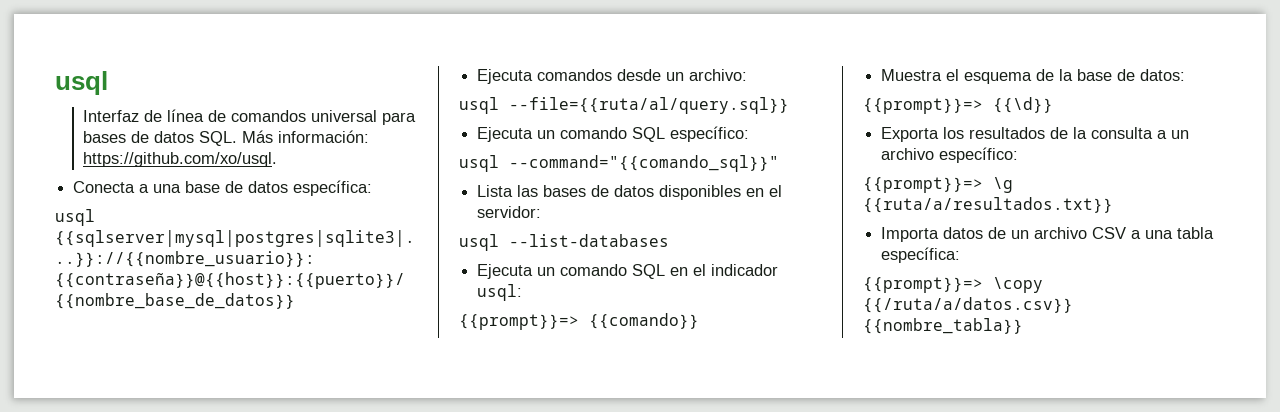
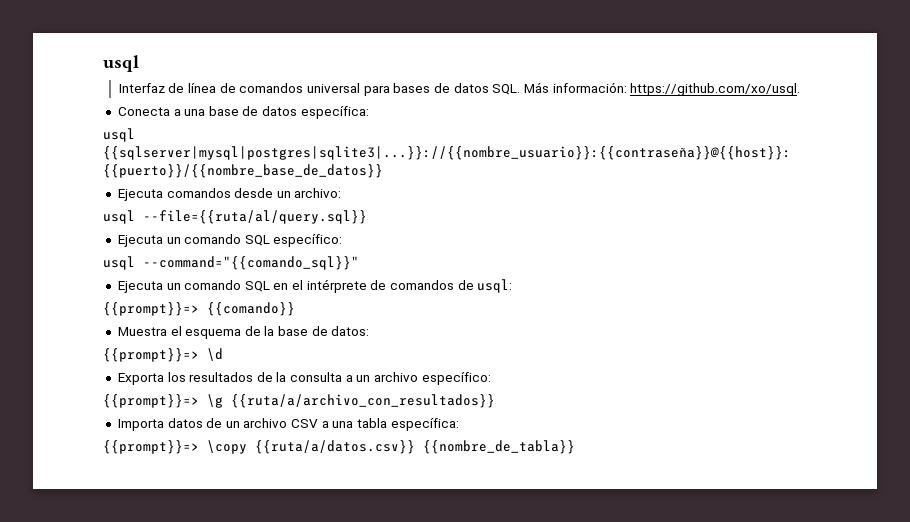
- Lista las bases de datos disponibles en el servidor:
- usql --list-databases
- Ejecuta un comando SQL en el indicador usql:
+ Ejecuta un comando SQL en el intérprete de comandos de usql:
- {{prompt}}=> {{\d}}
+ {{prompt}}=> \d
- {{prompt}}=> \g {{ruta/a/resultados.txt}}
+ {{prompt}}=> \g {{ruta/a/archivo_con_resultados}}
- {{prompt}}=> \copy {{/ruta/a/datos.csv}} {{nombre_tabla}}
+ {{prompt}}=> \copy {{ruta/a/datos.csv}} {{nombre_de_tabla}}

